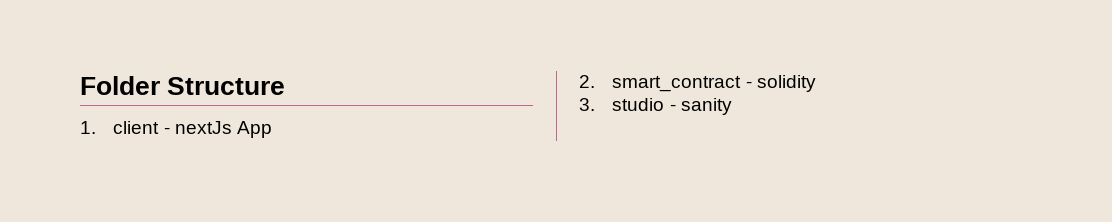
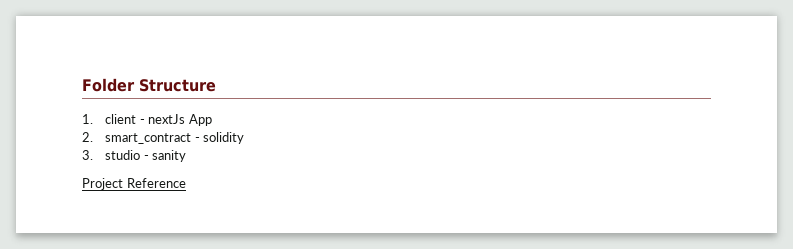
+ Project Reference

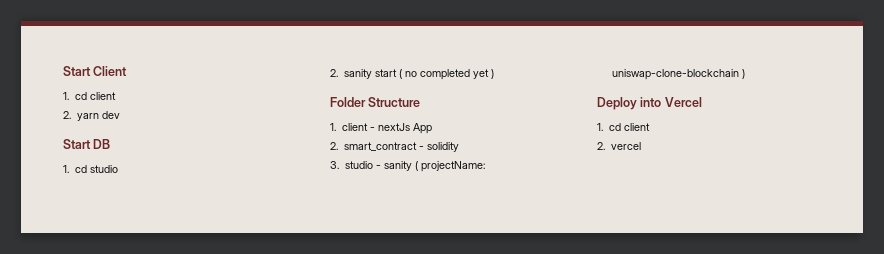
+ Start Client
+ 1. cd client
+ 2. yarn dev
+ Start DB
+ 1. cd studio
+ 2. sanity start ( no completed yet )
- 3. studio - sanity
- Project Reference
+ 3. studio - sanity ( projectName: uniswap-clone-blockchain )
+ Deploy into Vercel
+ 1. cd client
+ 2. vercel

